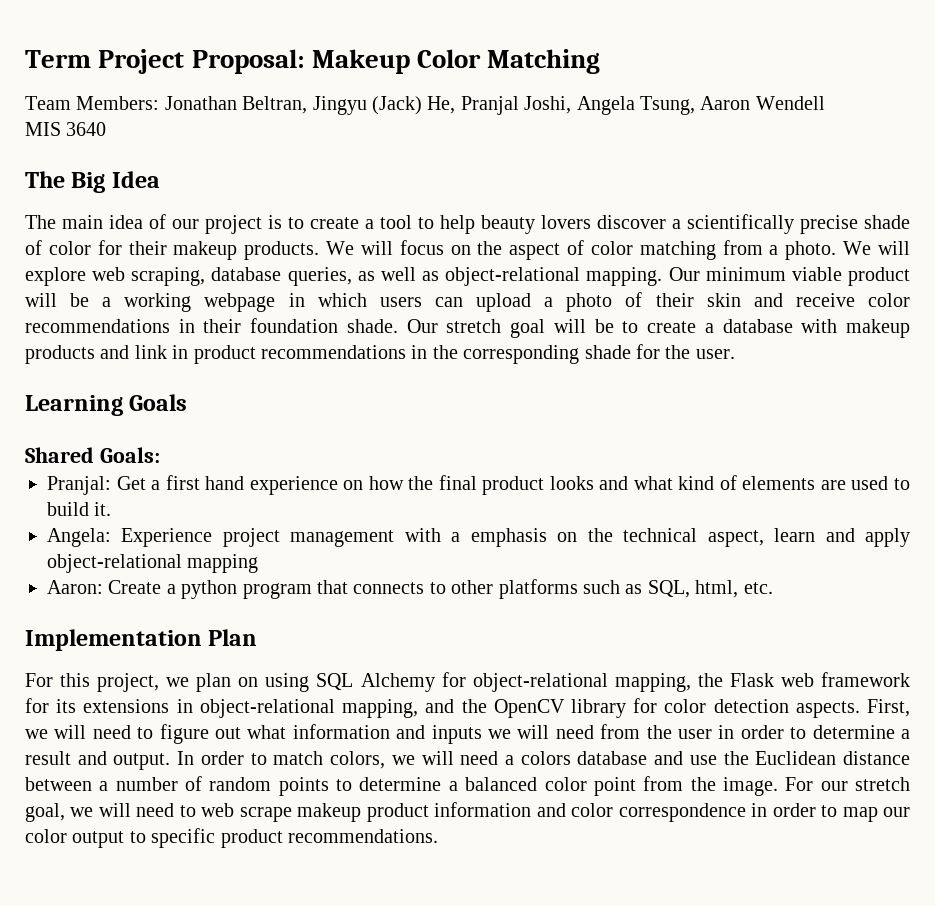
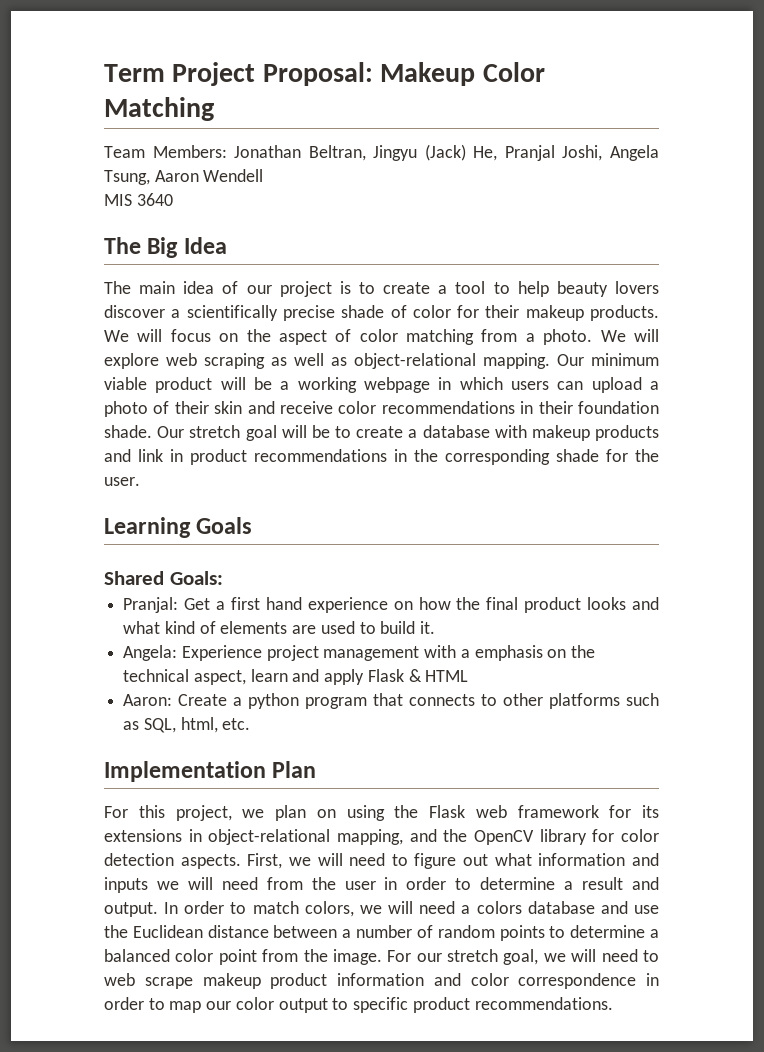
- We will explore web scraping, database queries, as well as object-relational mapping.
+ We will explore web scraping as well as object-relational mapping.
- Angela: Experience project management with a emphasis on the technical aspect, learn and apply object-relational mapping
+ Angela: Experience project management with a emphasis on the technical aspect, learn and apply Flask & HTML
- For this project, we plan on using SQL Alchemy for object-relational mapping, the Flask web framework for its extensions in object-relational mapping, and the OpenCV library for color detection aspects.
+ For this project, we plan on using the Flask web framework for its extensions in object-relational mapping, and the OpenCV library for color detection aspects.

